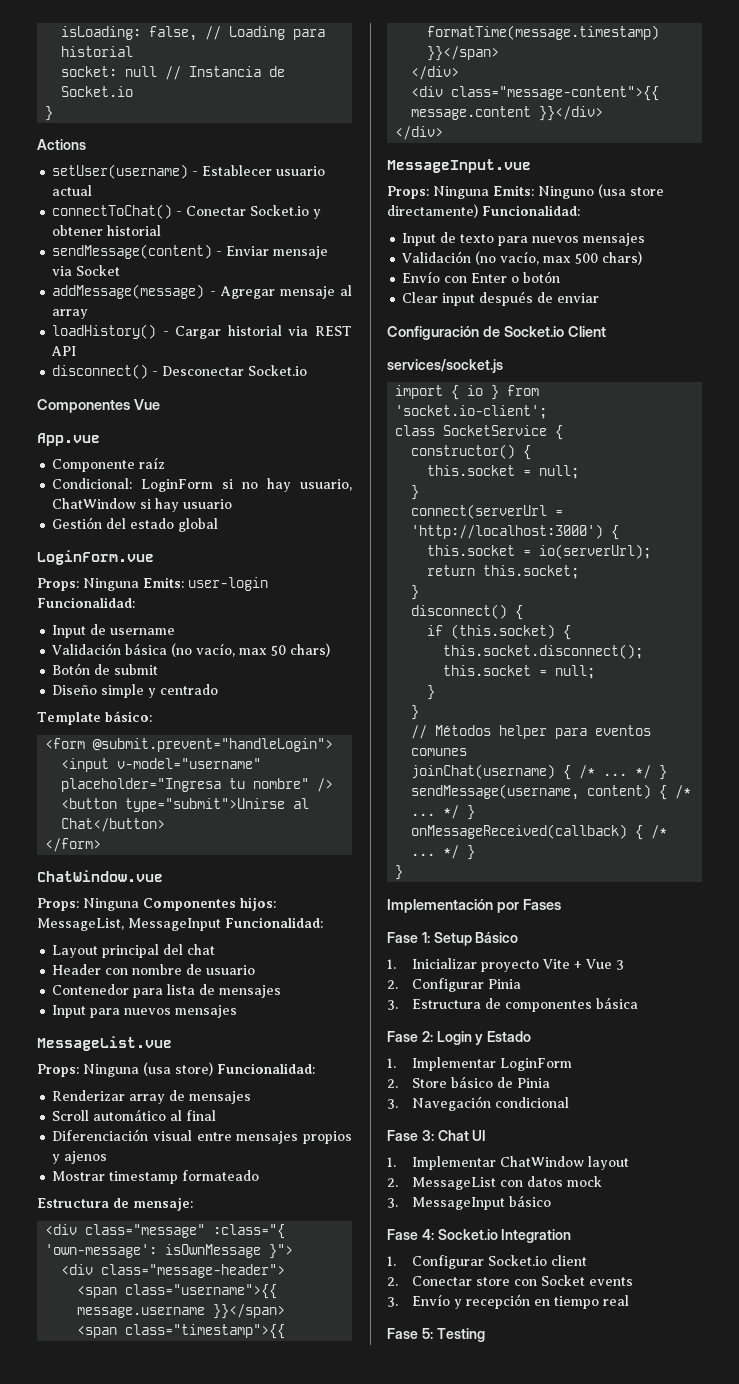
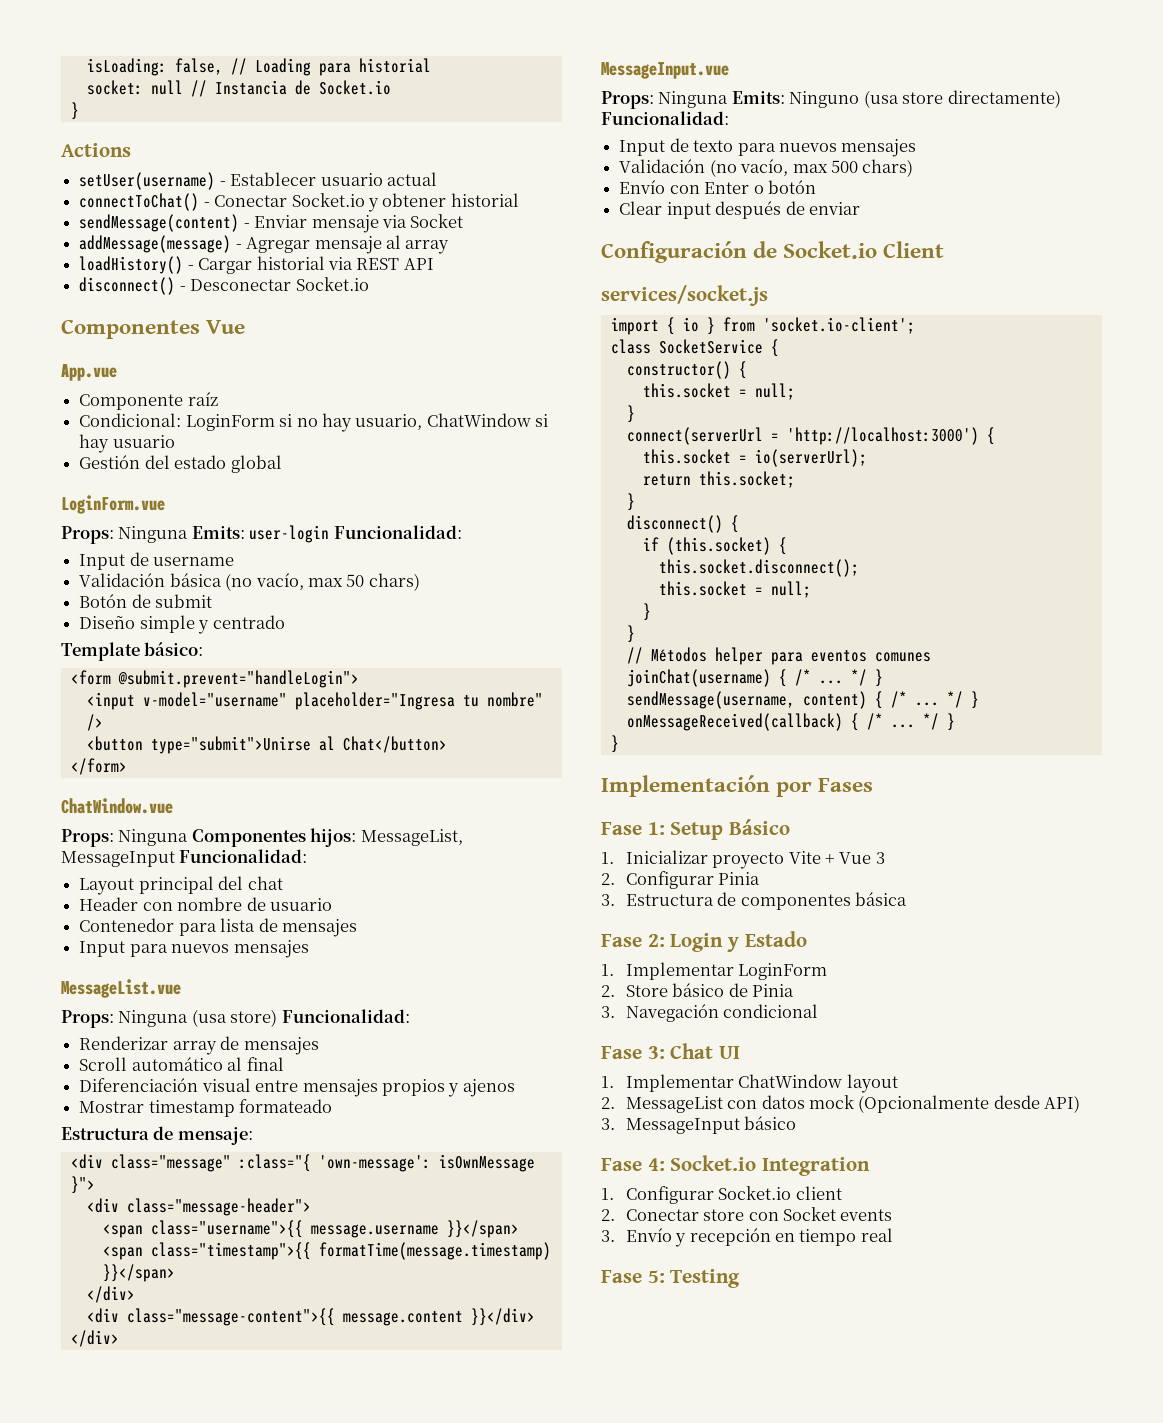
- 2. MessageList con datos mock
+ 2. MessageList con datos mock (Opcionalmente desde API)

